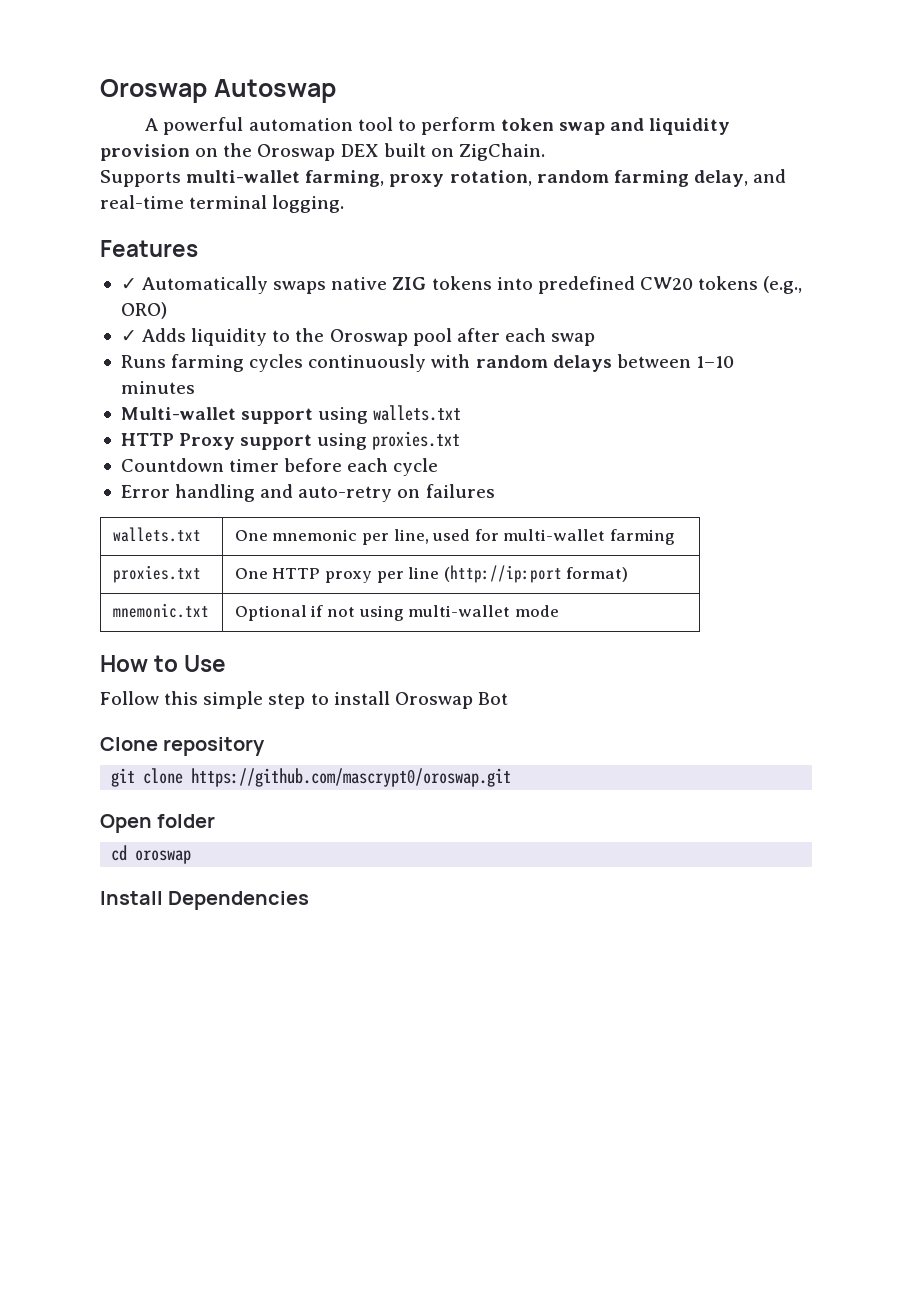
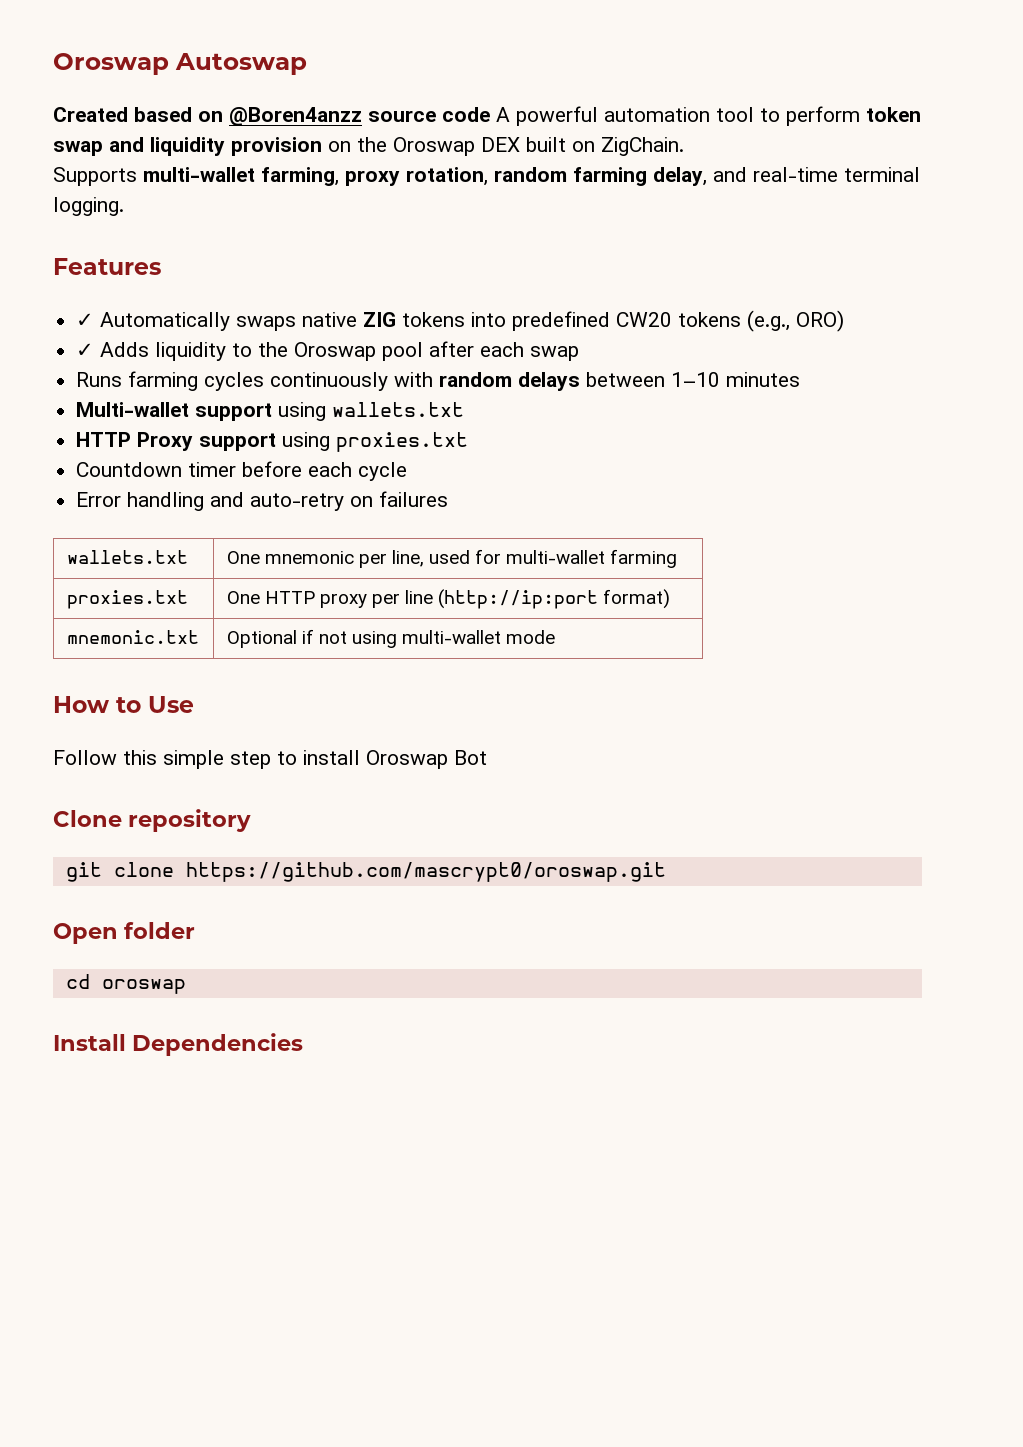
- A powerful automation tool to perform token swap and liquidity provision on the Oroswap DEX built on ZigChain.
+ Created based on @Boren4anzz source code A powerful automation tool to perform token swap and liquidity provision on the Oroswap DEX built on ZigChain.

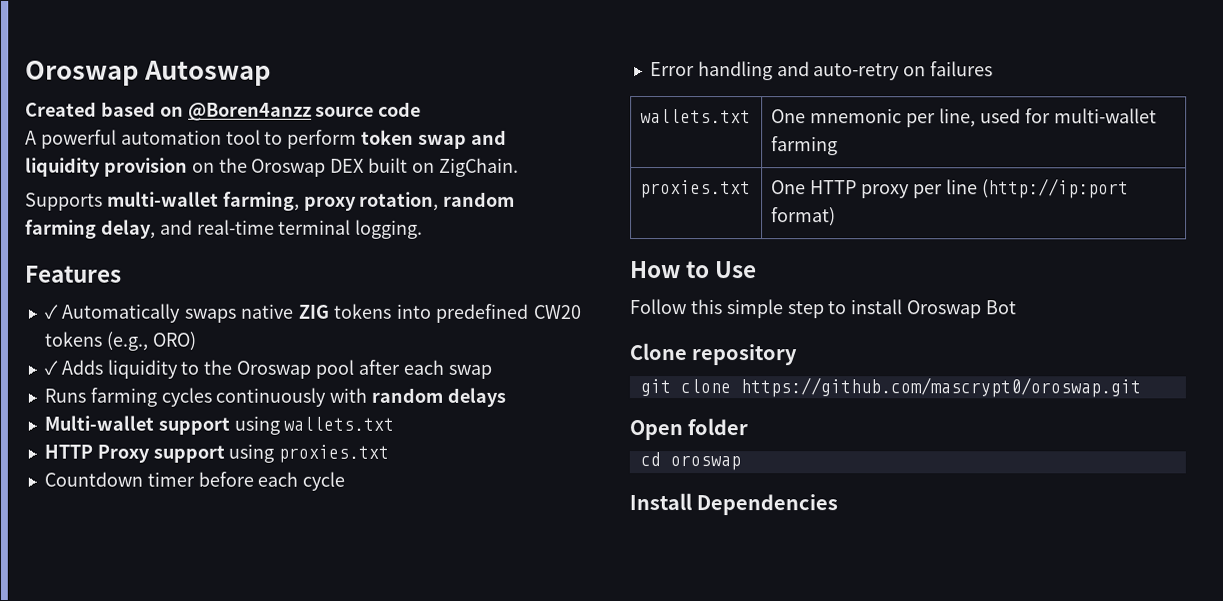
- Created based on @Boren4anzz source code A powerful automation tool to perform token swap and liquidity provision on the Oroswap DEX built on ZigChain.
+ Created based on @Boren4anzz source code
+ A powerful automation tool to perform token swap and liquidity provision on the Oroswap DEX built on ZigChain.
- Runs farming cycles continuously with random delays between 1–10 minutes
+ Runs farming cycles continuously with random delays
- mnemonic.txt | Optional if not using multi-wallet mode

